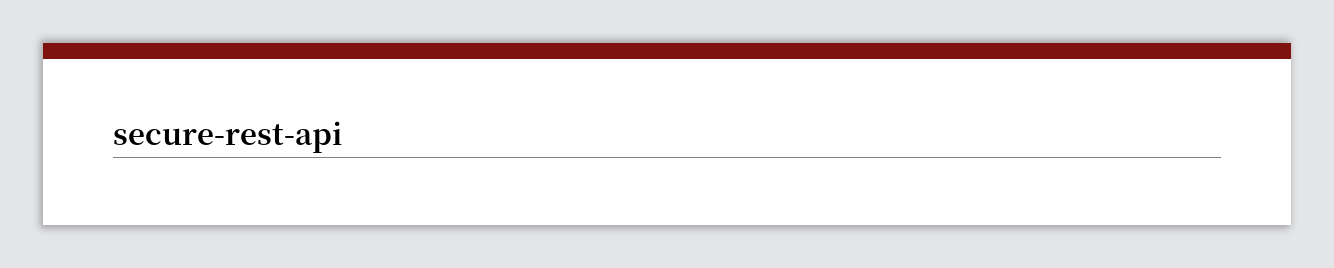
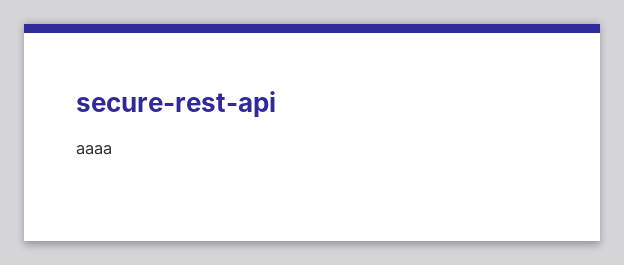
+ aaaa

